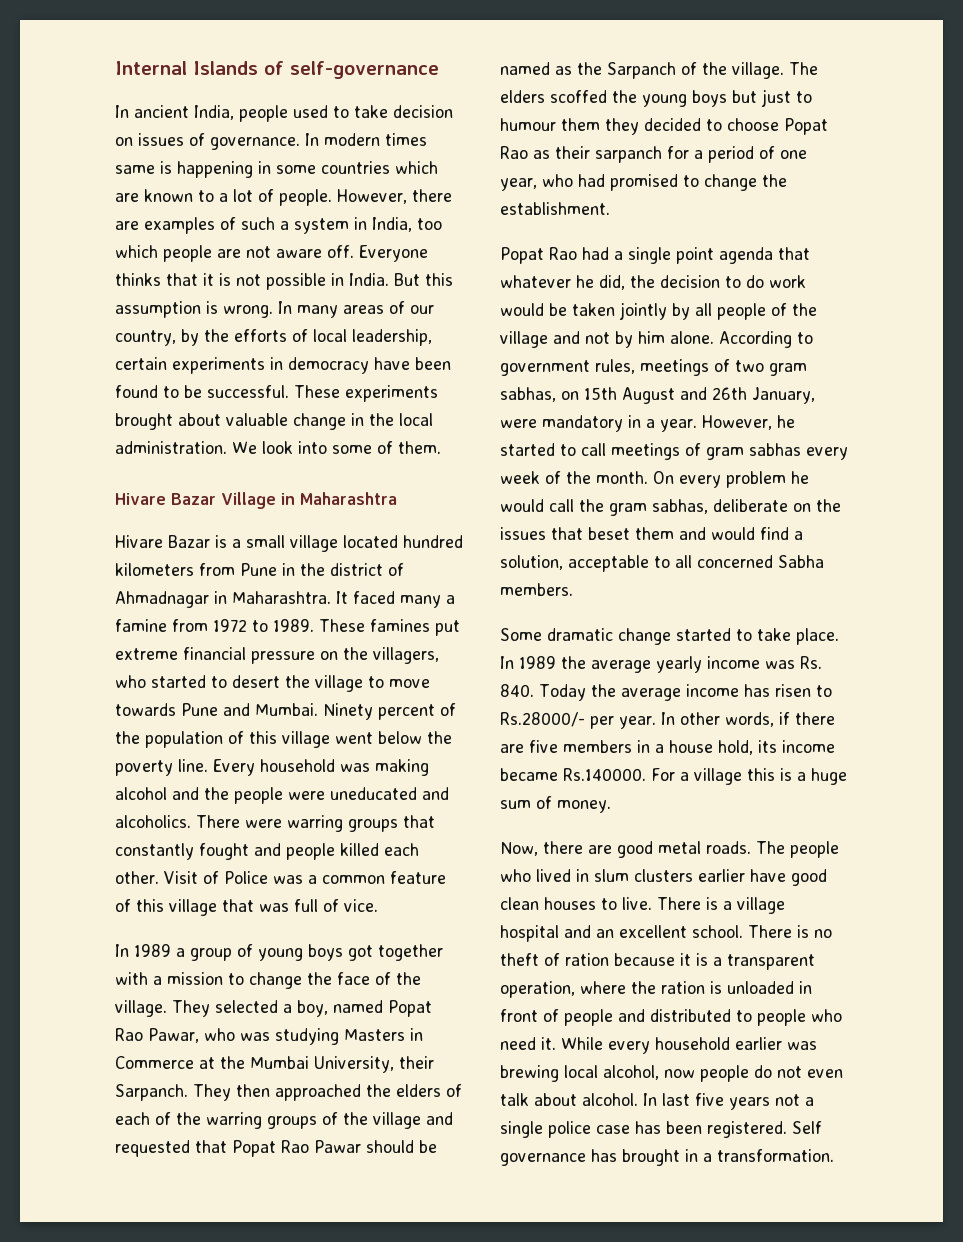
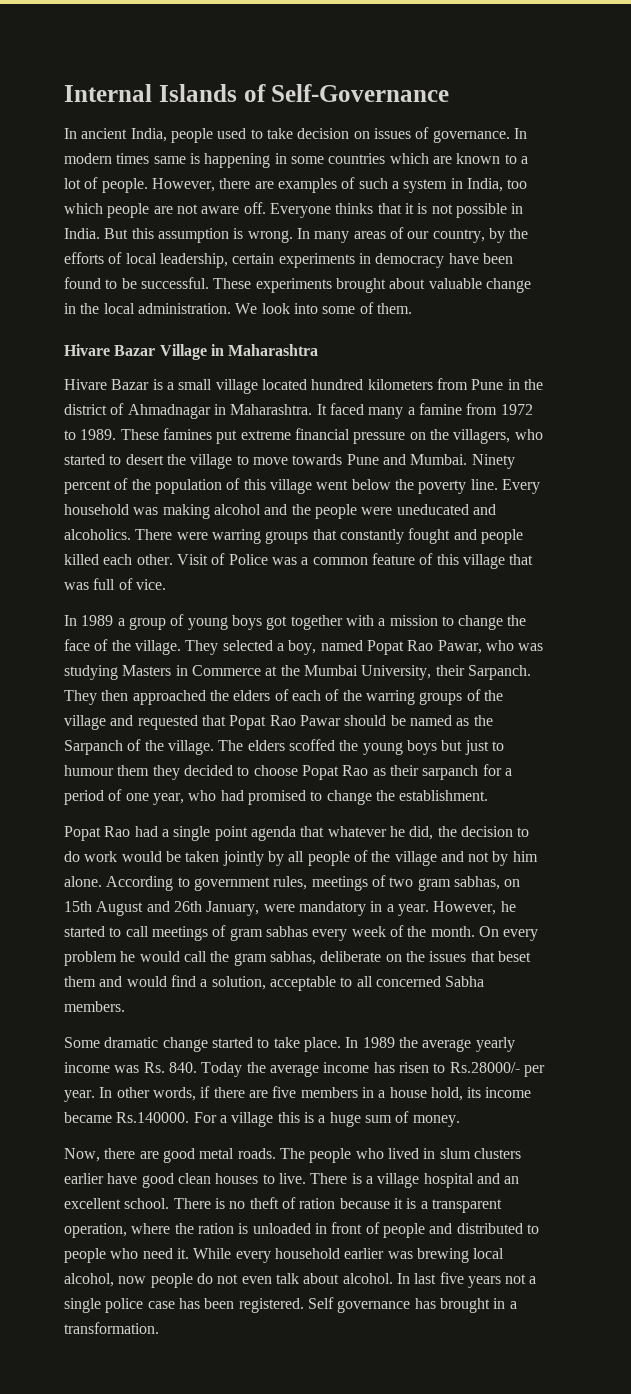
- Internal Islands of self-governance
+ Internal Islands of Self-Governance

